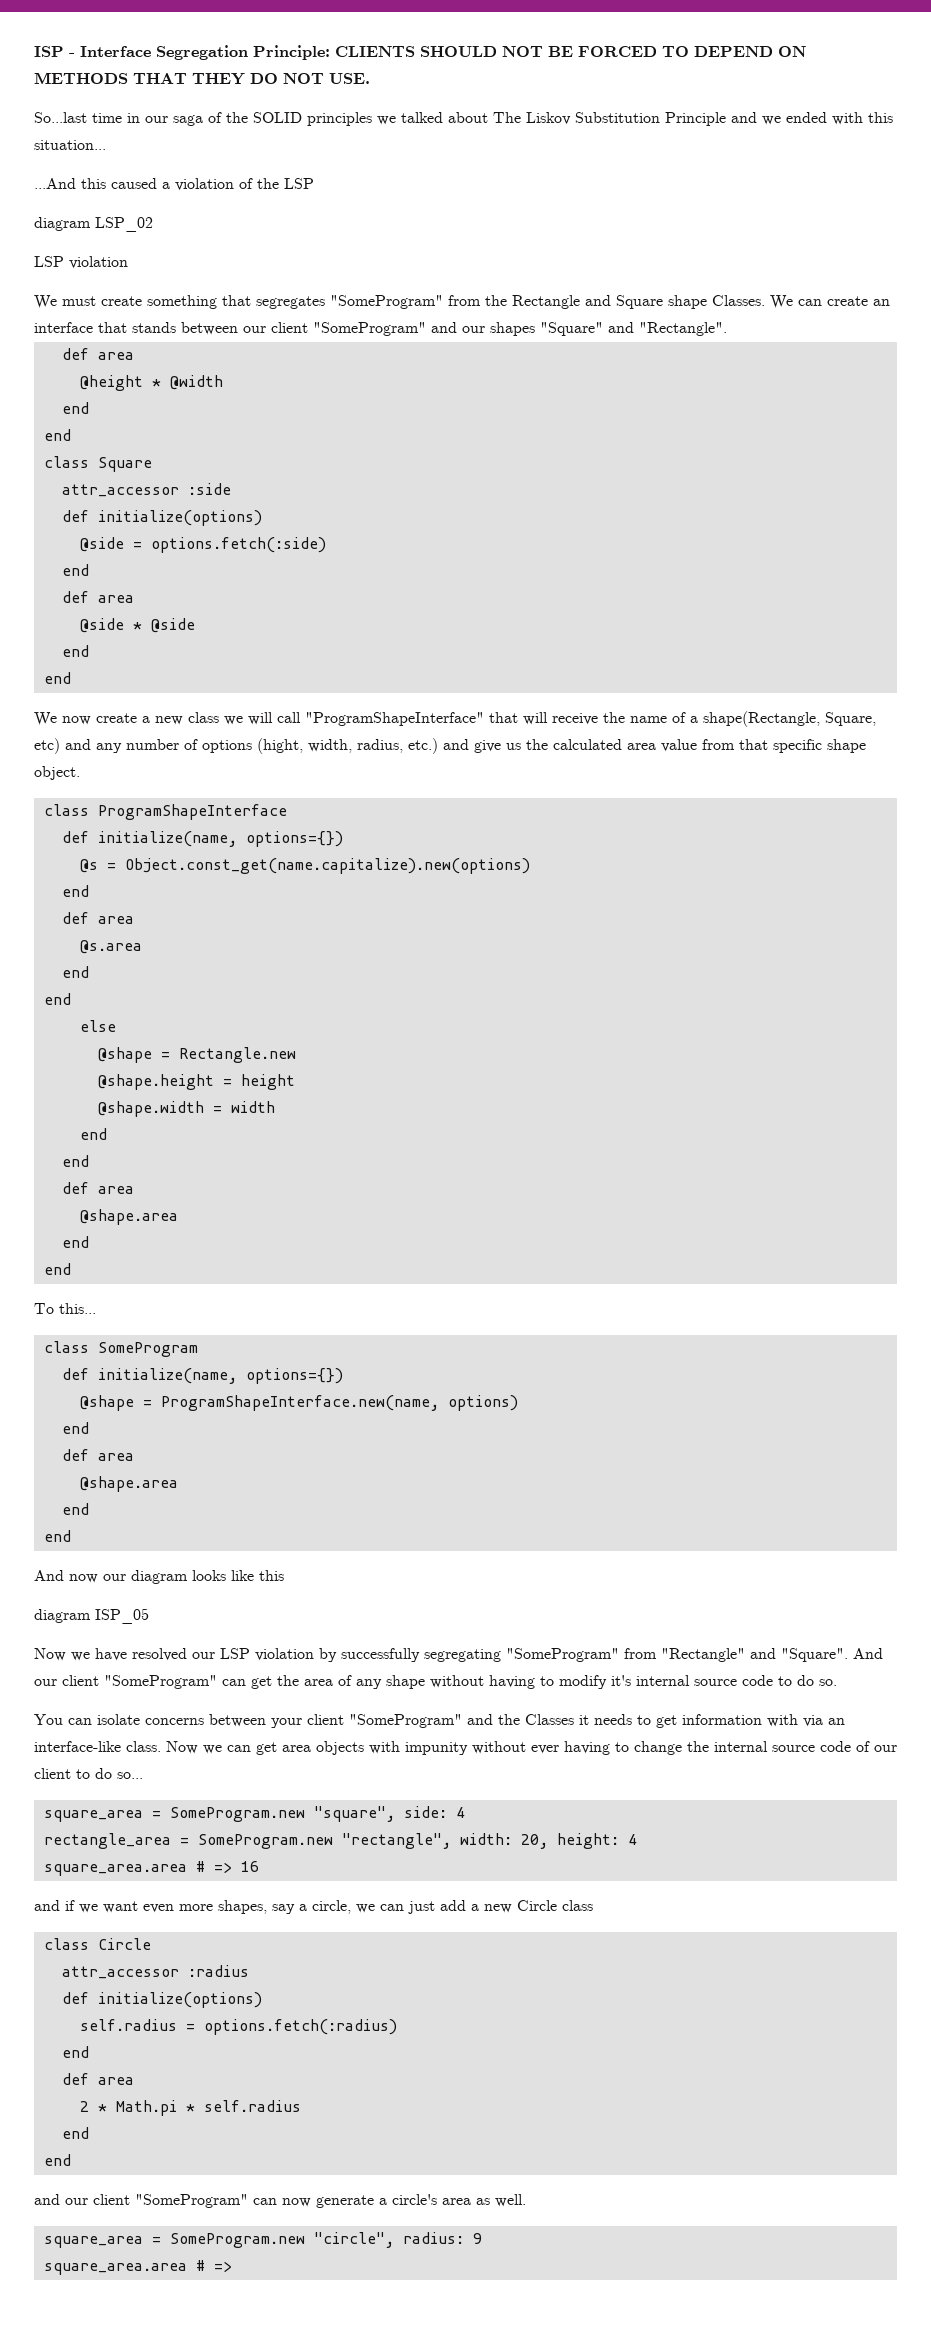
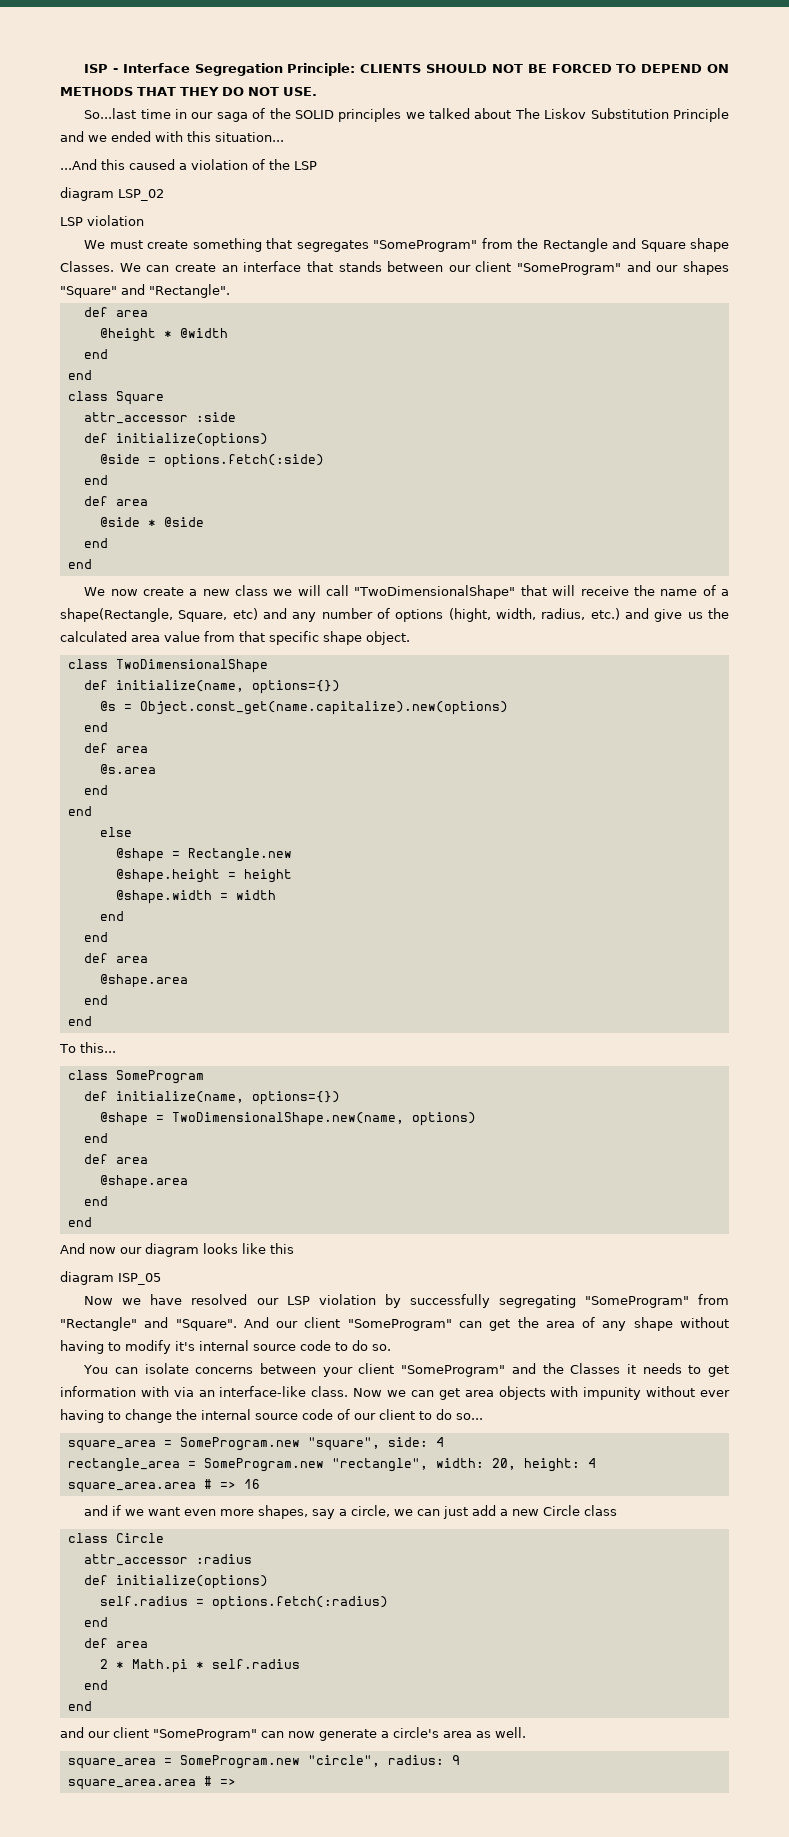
- We now create a new class we will call "ProgramShapeInterface" that will receive the name of a shape(Rectangle, Square, etc) and any number of options (hight, width, radius, etc.) and give us the calculated area value from that specific shape object.
+ We now create a new class we will call "TwoDimensionalShape" that will receive the name of a shape(Rectangle, Square, etc) and any number of options (hight, width, radius, etc.) and give us the calculated area value from that specific shape object.
- class ProgramShapeInterface
+ class TwoDimensionalShape
- @shape = ProgramShapeInterface.new(name, options)
+ @shape = TwoDimensionalShape.new(name, options)

